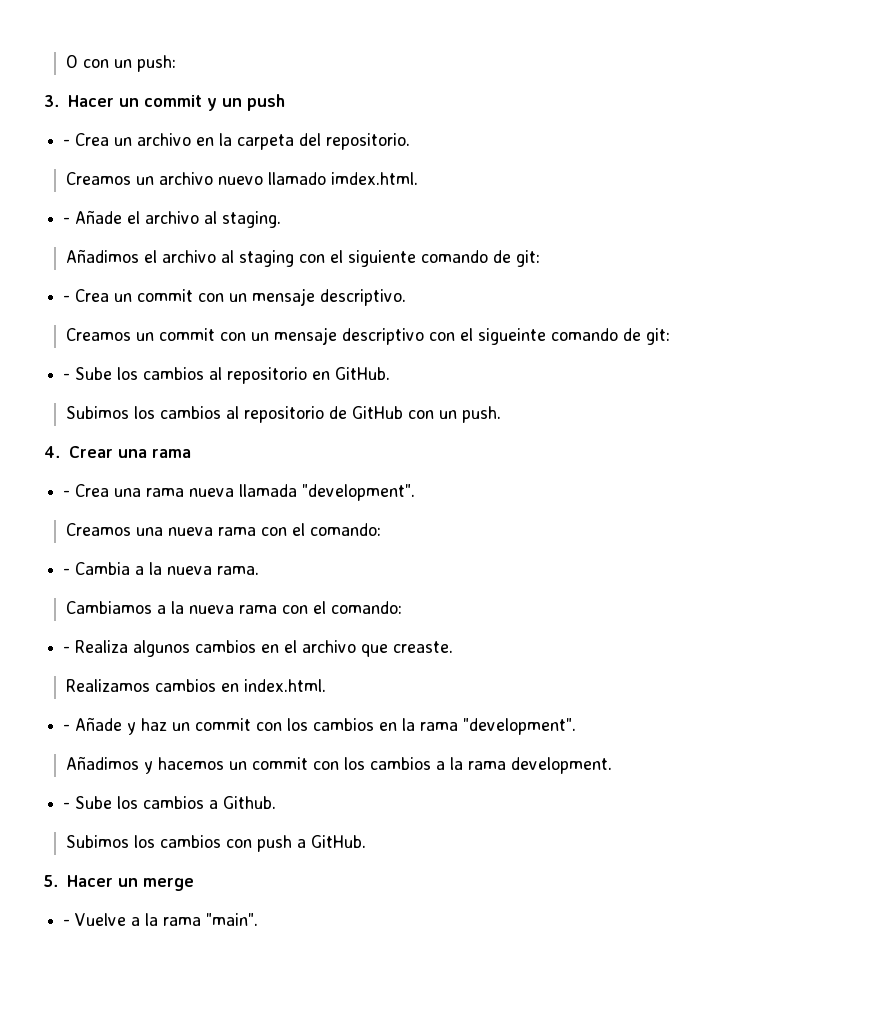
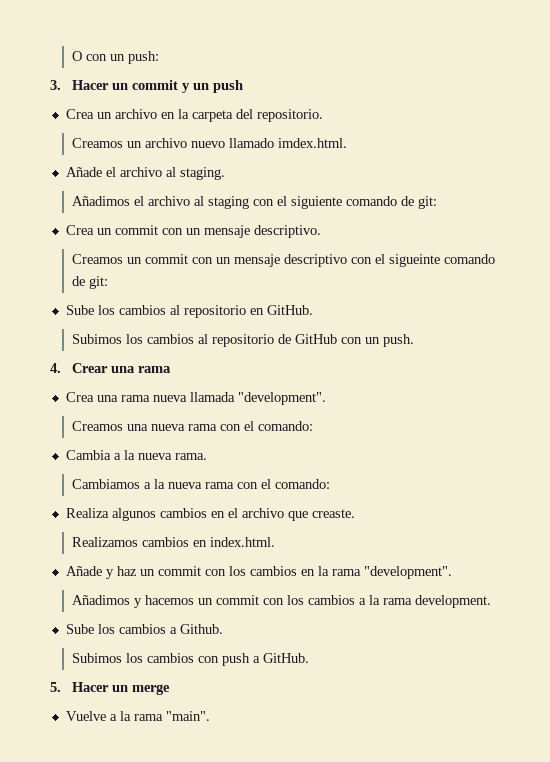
- - Crea un archivo en la carpeta del repositorio.
+ Crea un archivo en la carpeta del repositorio.
- - Añade el archivo al staging.
+ Añade el archivo al staging.
- - Crea un commit con un mensaje descriptivo.
+ Crea un commit con un mensaje descriptivo.
- - Sube los cambios al repositorio en GitHub.
+ Sube los cambios al repositorio en GitHub.
- - Crea una rama nueva llamada "development".
+ Crea una rama nueva llamada "development".
- - Cambia a la nueva rama.
+ Cambia a la nueva rama.
- - Realiza algunos cambios en el archivo que creaste.
+ Realiza algunos cambios en el archivo que creaste.
- - Añade y haz un commit con los cambios en la rama "development".
+ Añade y haz un commit con los cambios en la rama "development".
- - Sube los cambios a Github.
+ Sube los cambios a Github.
- - Vuelve a la rama "main".
+ Vuelve a la rama "main".

